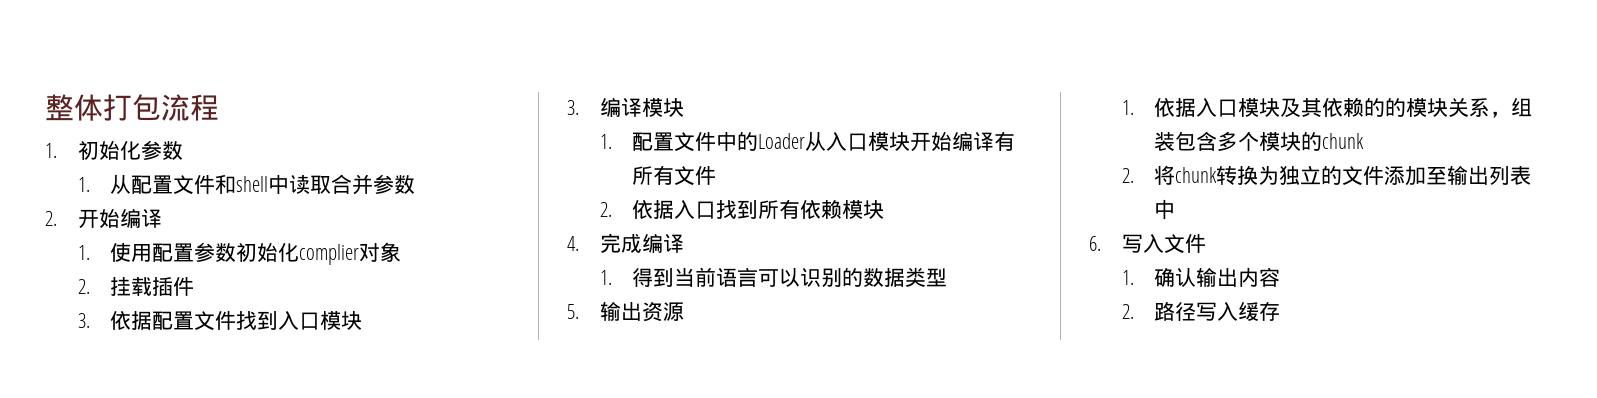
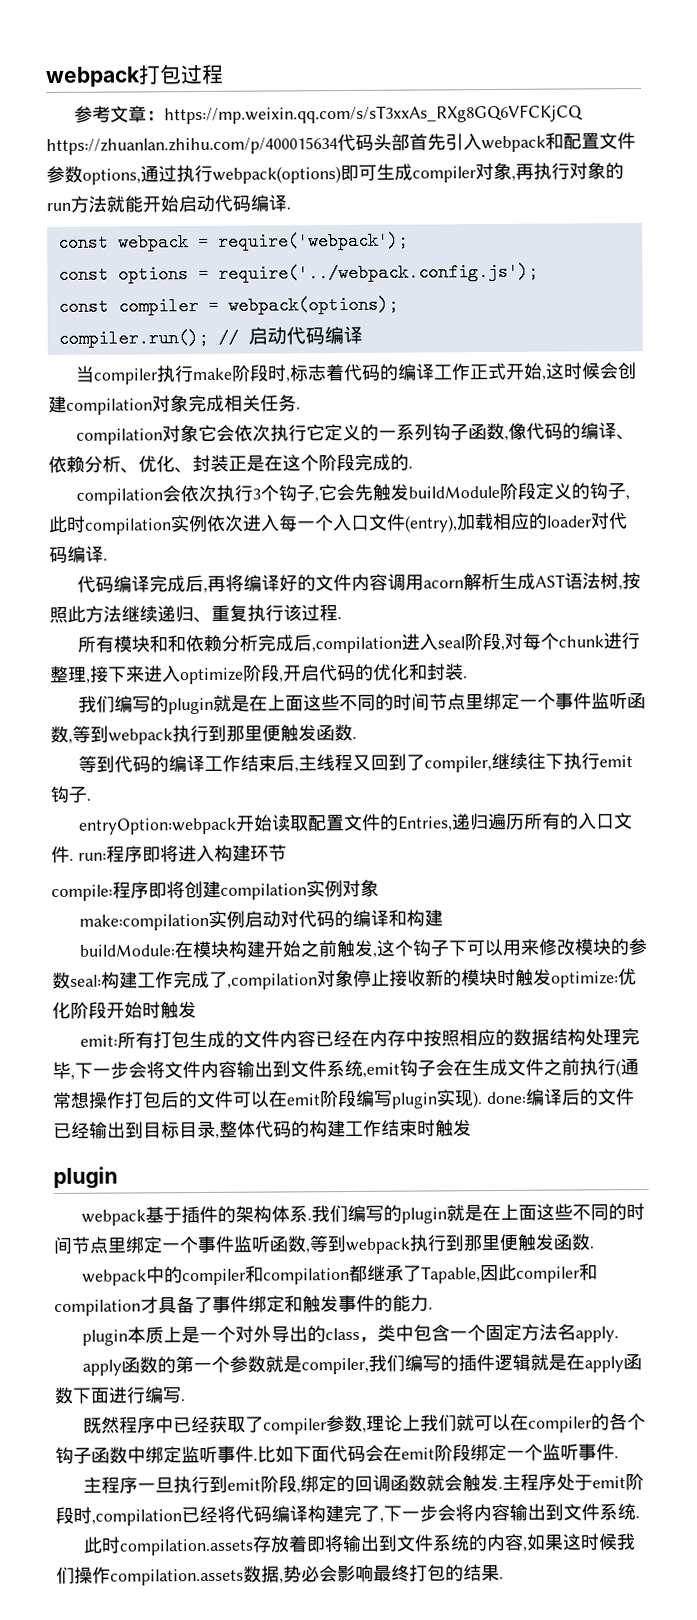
- 整体打包流程
- 1.初始化参数
- 1.从配置文件和shell中读取合并参数
- 2.开始编译
- 1.使用配置参数初始化complier对象
- 2.挂载插件
- 3.依据配置文件找到入口模块
- 3.编译模块
- 1.配置文件中的Loader从入口模块开始编译有所有文件
- 2.依据入口找到所有依赖模块
- 4.完成编译
- 1.得到当前语言可以识别的数据类型
- 5.输出资源
- 1.依据入口模块及其依赖的的模块关系，组装包含多个模块的chunk
- 2.将chunk转换为独立的文件添加至输出列表中
- 6.写入文件
- 1.确认输出内容
- 2.路径写入缓存
+ webpack打包过程
+ 参考文章：https://mp.weixin.qq.com/s/sT3xxAs_RXg8GQ6VFCKjCQ https://zhuanlan.zhihu.com/p/400015634代码头部首先引入webpack和配置文件参数options,通过执行webpack(options)即可生成compiler对象,再执行对象的run方法就能开始启动代码编译.
+ const webpack = require('webpack');
+ const options = require('../webpack.config.js');
+ const compiler = webpack(options);
+ compiler.run(); // 启动代码编译
+ 当compiler执行make阶段时,标志着代码的编译工作正式开始,这时候会创建compilation对象完成相关任务.
+ compilation对象它会依次执行它定义的一系列钩子函数,像代码的编译、依赖分析、优化、封装正是在这个阶段完成的.
+ compilation会依次执行3个钩子,它会先触发buildModule阶段定义的钩子,此时compilation实例依次进入每一个入口文件(entry),加载相应的loader对代码编译.
+ 代码编译完成后,再将编译好的文件内容调用acorn解析生成AST语法树,按照此方法继续递归、重复执行该过程.
+ 所有模块和和依赖分析完成后,compilation进入seal阶段,对每个chunk进行整理,接下来进入optimize阶段,开启代码的优化和封装.
+ 我们编写的plugin就是在上面这些不同的时间节点里绑定一个事件监听函数,等到webpack执行到那里便触发函数.
+ 等到代码的编译工作结束后,主线程又回到了compiler,继续往下执行emit钩子.
+ entryOption:webpack开始读取配置文件的Entries,递归遍历所有的入口文件. run:程序即将进入构建环节
+ compile:程序即将创建compilation实例对象
+ make:compilation实例启动对代码的编译和构建
+ buildModule:在模块构建开始之前触发,这个钩子下可以用来修改模块的参数seal:构建工作完成了,compilation对象停止接收新的模块时触发optimize:优化阶段开始时触发
+ emit:所有打包生成的文件内容已经在内存中按照相应的数据结构处理完毕,下一步会将文件内容输出到文件系统,emit钩子会在生成文件之前执行(通常想操作打包后的文件可以在emit阶段编写plugin实现). done:编译后的文件已经输出到目标目录,整体代码的构建工作结束时触发
+ plugin
+ webpack基于插件的架构体系.我们编写的plugin就是在上面这些不同的时间节点里绑定一个事件监听函数,等到webpack执行到那里便触发函数.
+ webpack中的compiler和compilation都继承了Tapable,因此compiler和compilation才具备了事件绑定和触发事件的能力.
+ plugin本质上是一个对外导出的class，类中包含一个固定方法名apply.
+ apply函数的第一个参数就是compiler,我们编写的插件逻辑就是在apply函数下面进行编写.
+ 既然程序中已经获取了compiler参数,理论上我们就可以在compiler的各个钩子函数中绑定监听事件.比如下面代码会在emit阶段绑定一个监听事件.
+ 主程序一旦执行到emit阶段,绑定的回调函数就会触发.主程序处于emit阶段时,compilation已经将代码编译构建完了,下一步会将内容输出到文件系统.
+ 此时compilation.assets存放着即将输出到文件系统的内容,如果这时候我们操作compilation.assets数据,势必会影响最终打包的结果.

